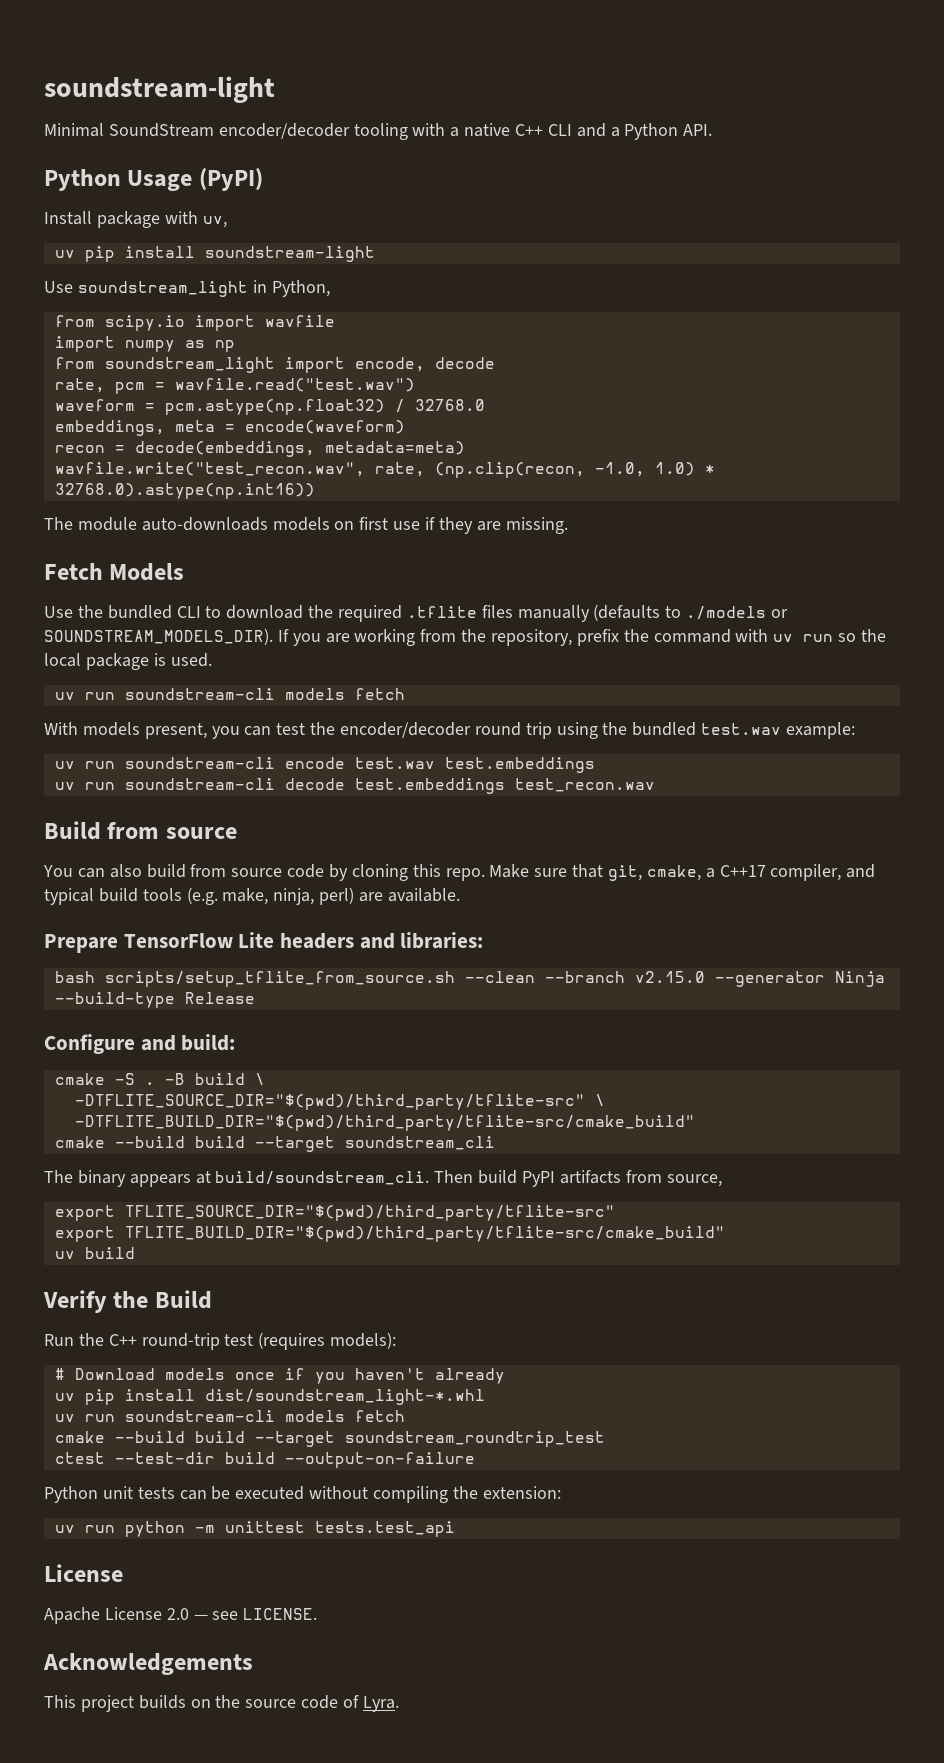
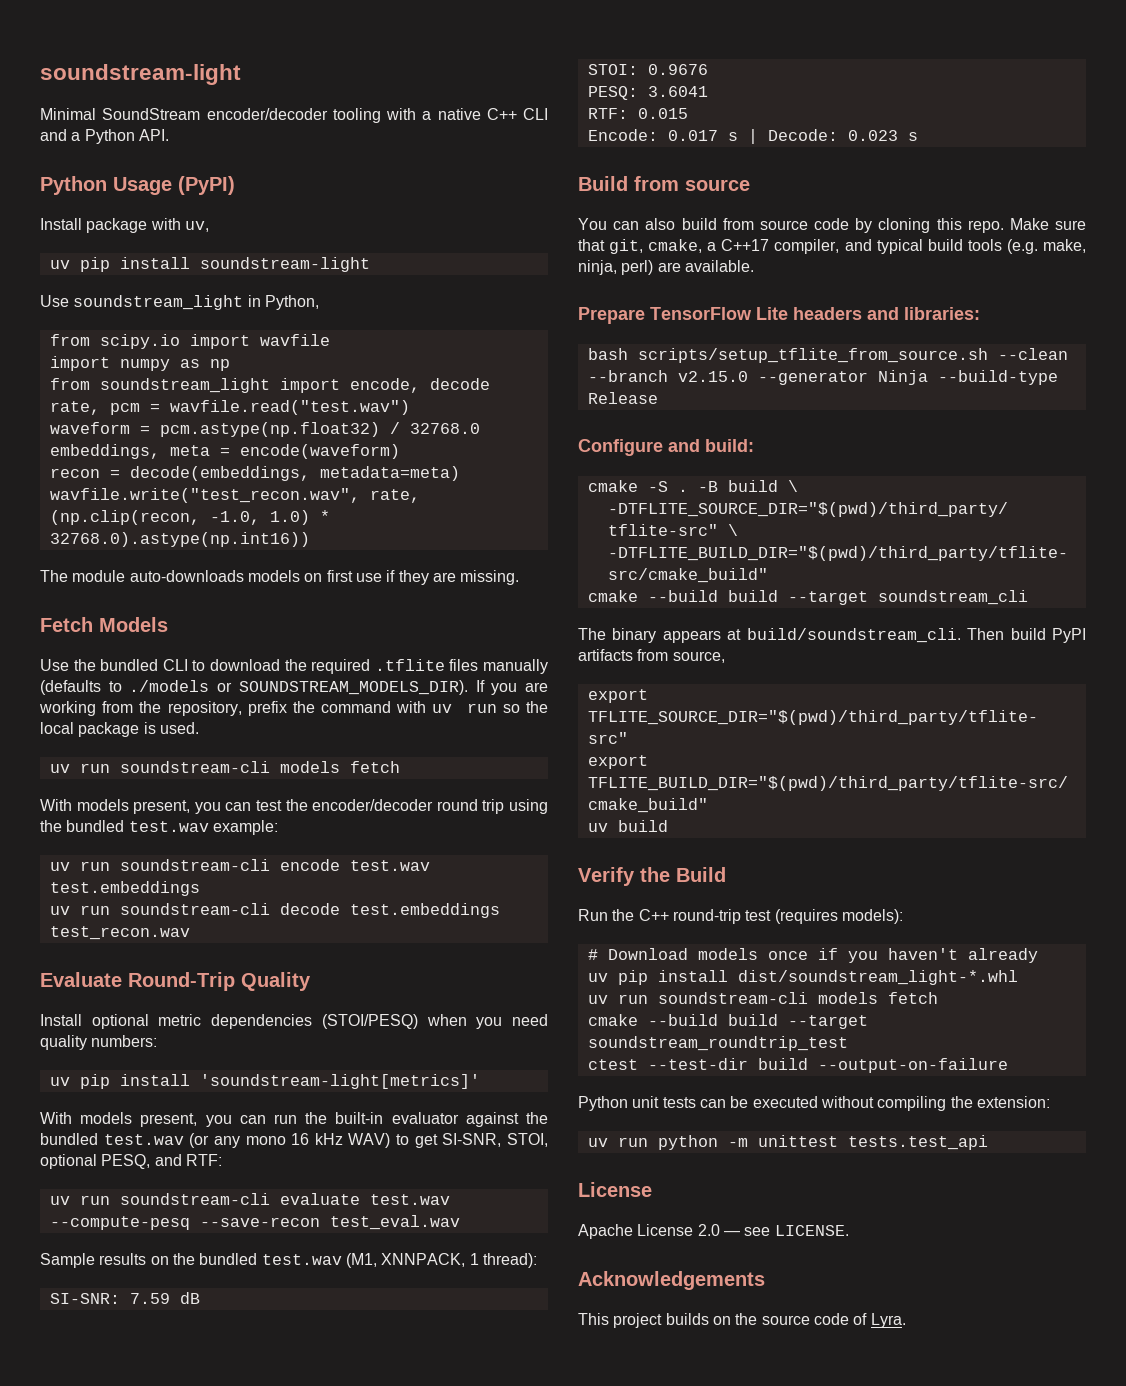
+ Evaluate Round-Trip Quality
+ Install optional metric dependencies (STOI/PESQ) when you need quality numbers:
+ uv pip install 'soundstream-light[metrics]'
+ With models present, you can run the built-in evaluator against the bundled test.wav (or any mono 16 kHz WAV) to get SI-SNR, STOI, optional PESQ, and RTF:
+ uv run soundstream-cli evaluate test.wav --compute-pesq --save-recon test_eval.wav
+ Sample results on the bundled test.wav (M1, XNNPACK, 1 thread):
+ SI-SNR: 7.59 dB
+ STOI: 0.9676
+ PESQ: 3.6041
+ RTF: 0.015
+ Encode: 0.017 s | Decode: 0.023 s

